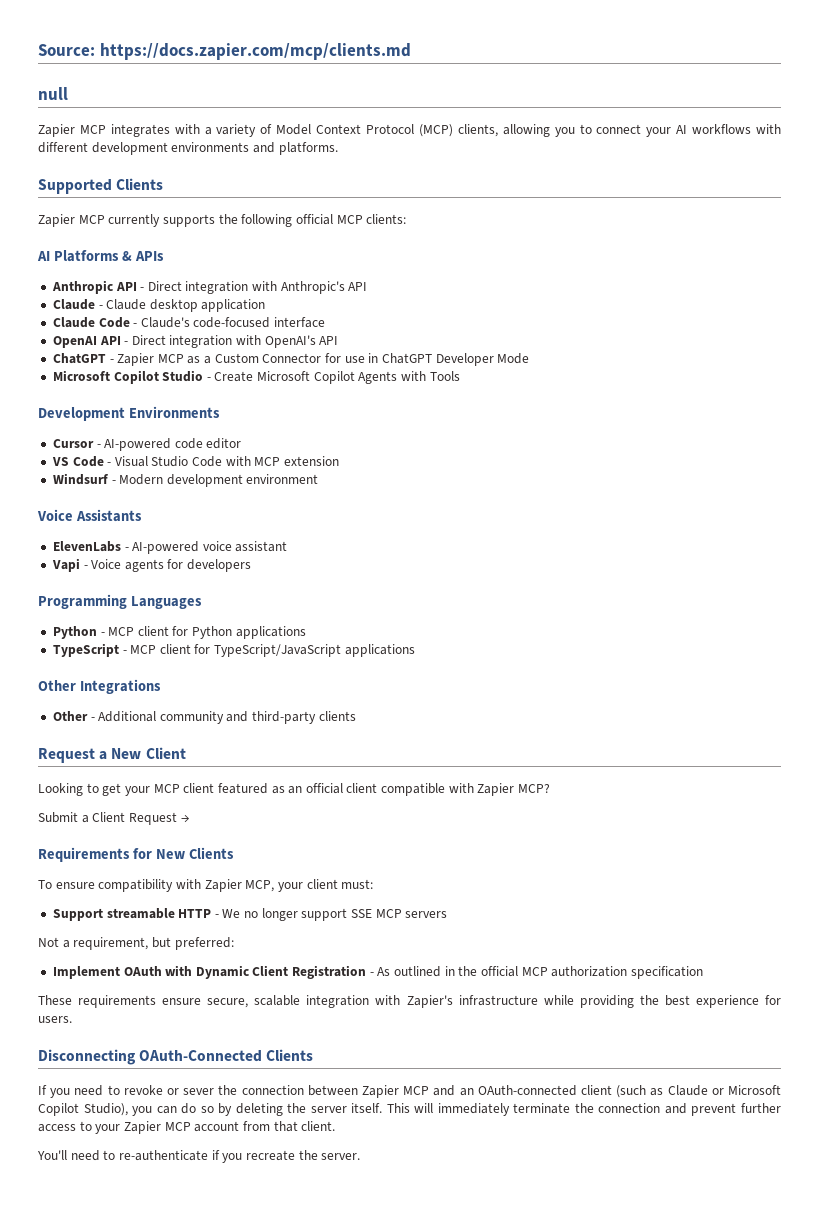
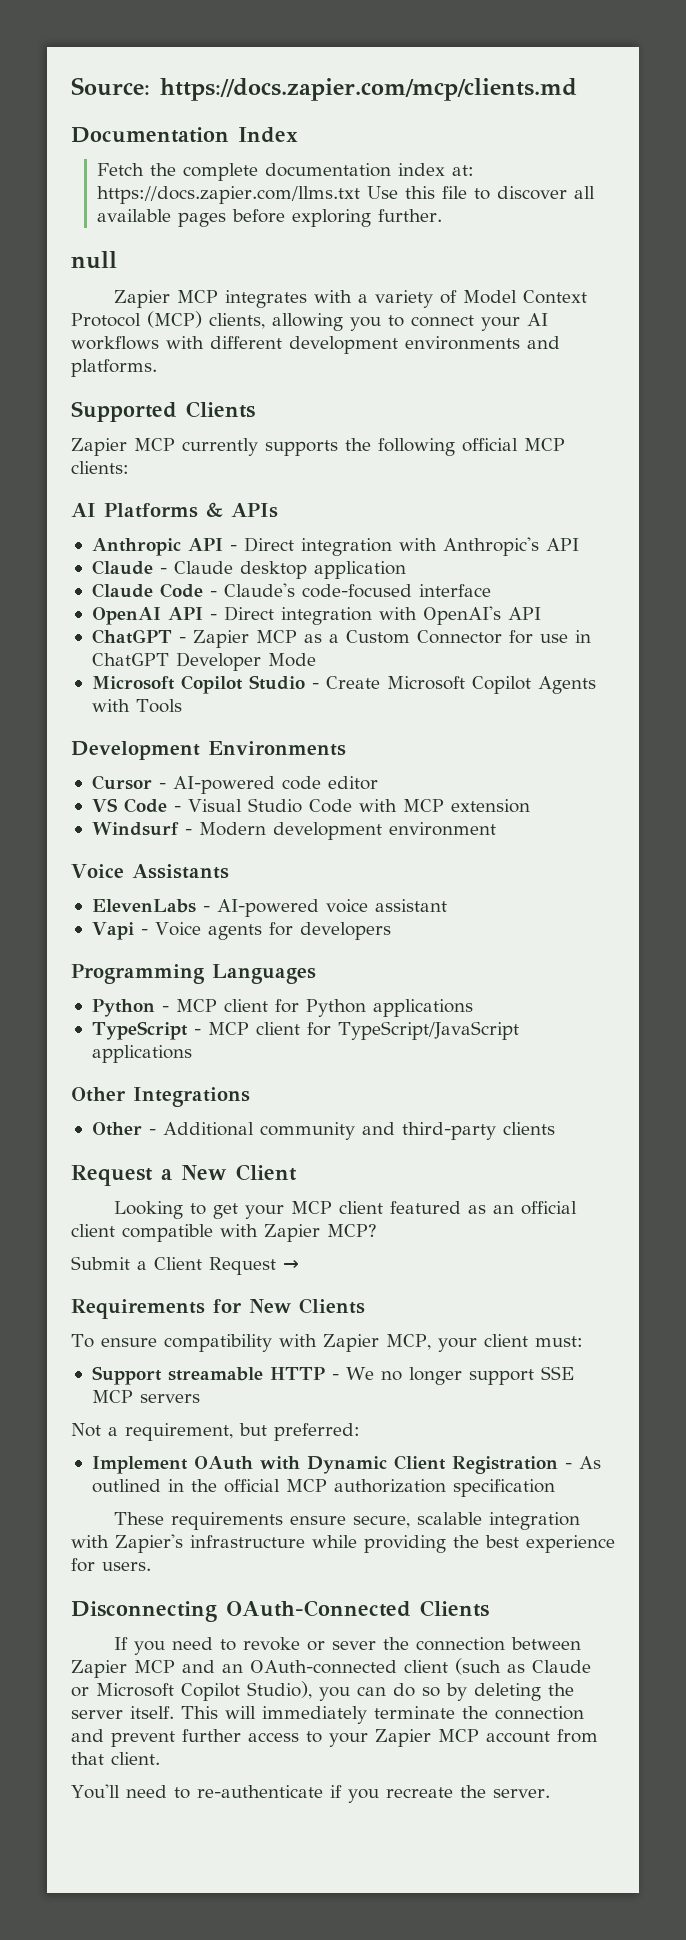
+ Documentation Index
+ Fetch the complete documentation index at: https://docs.zapier.com/llms.txt Use this file to discover all available pages before exploring further.

